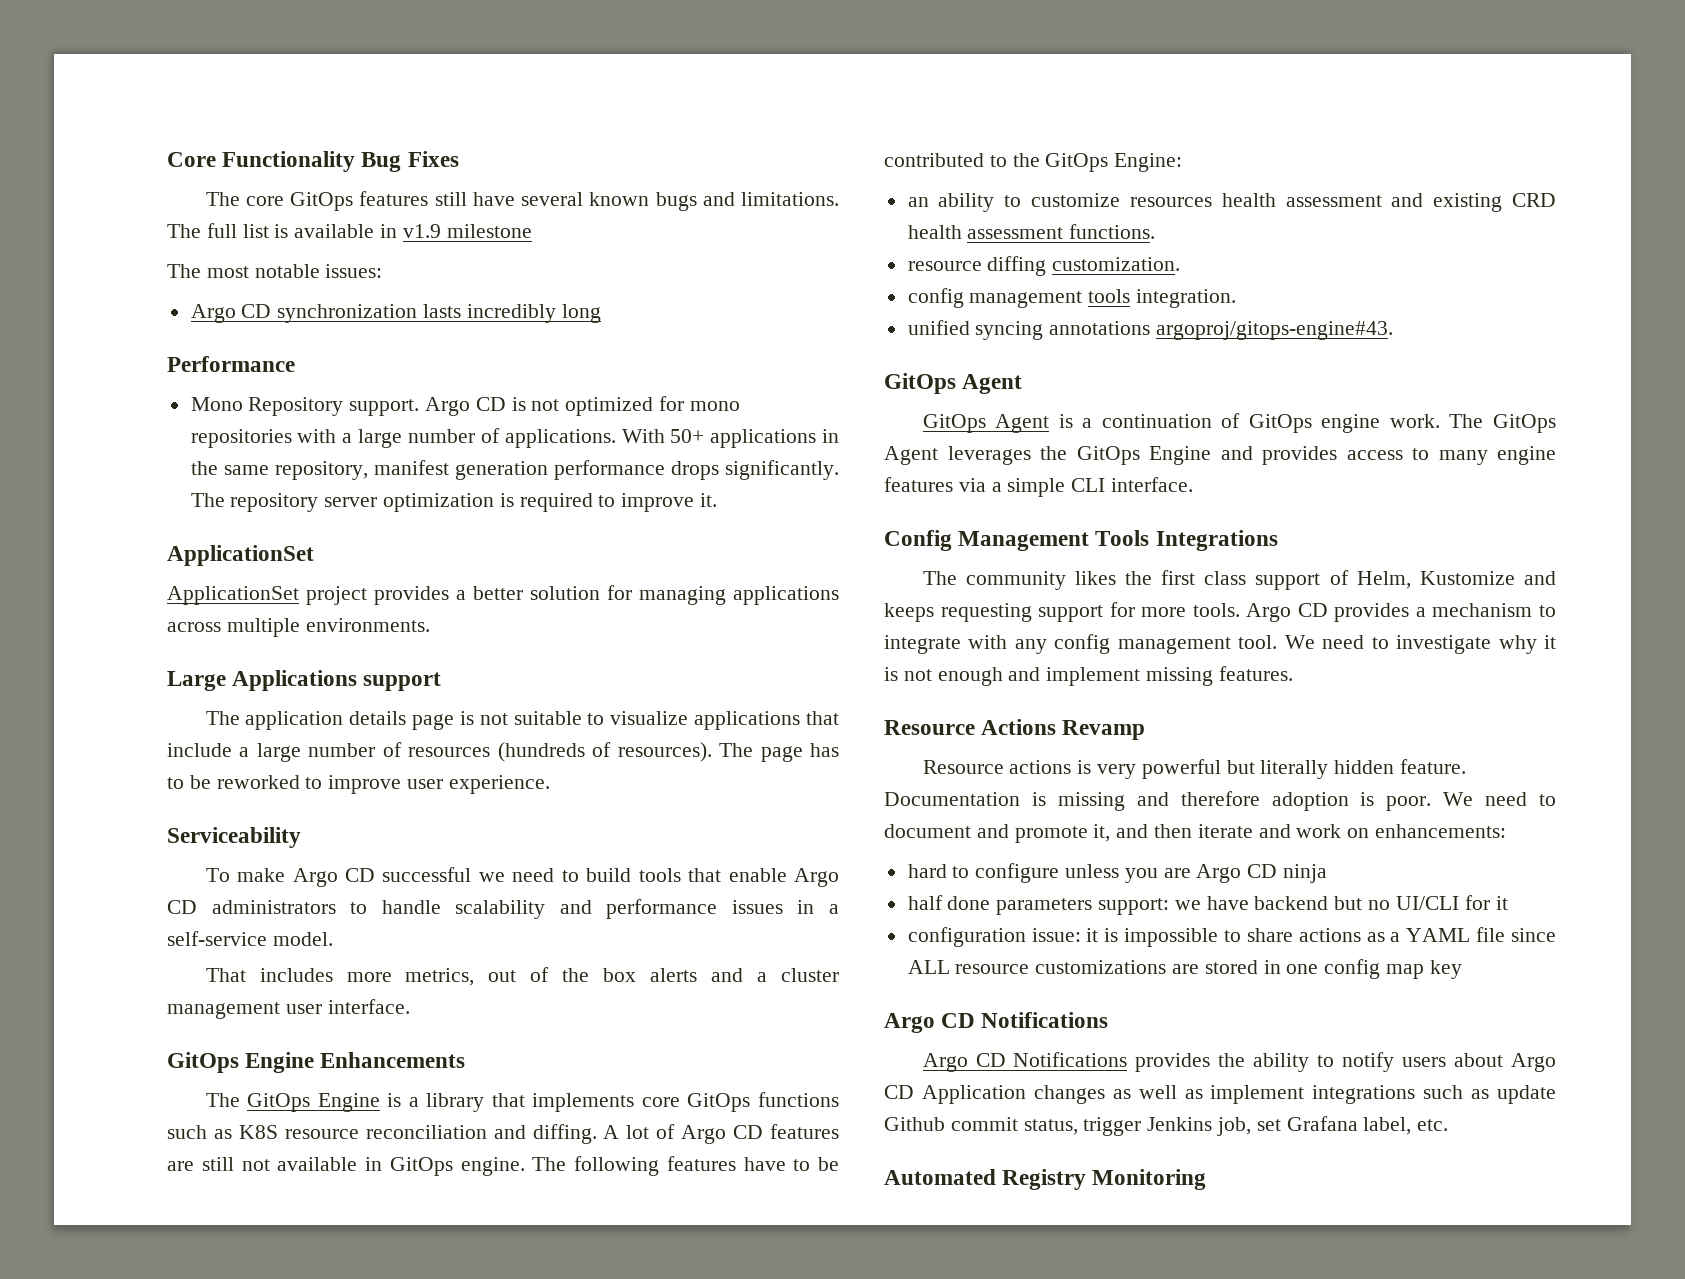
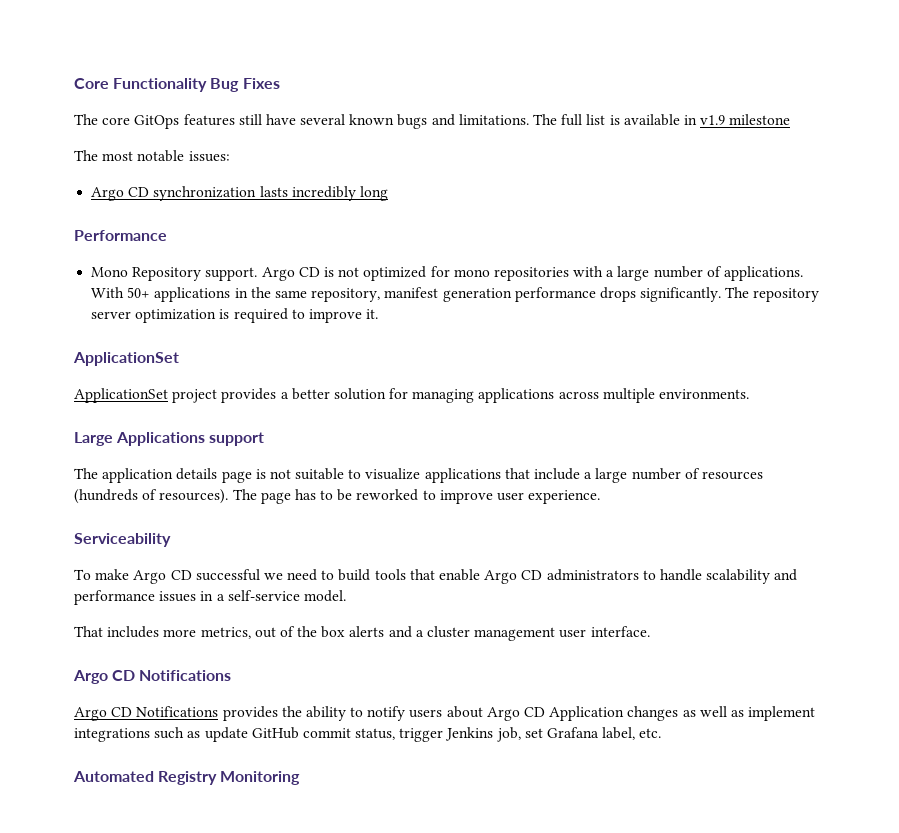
- GitOps Engine Enhancements
- The GitOps Engine is a library that implements core GitOps functions such as K8S resource reconciliation and diffing. A lot of Argo CD features are still not available in GitOps engine. The following features have to be contributed to the GitOps Engine:
- an ability to customize resources health assessment and existing CRD health assessment functions.
- resource diffing customization.
- config management tools integration.
- unified syncing annotations argoproj/gitops-engine#43.
- GitOps Agent
- GitOps Agent is a continuation of GitOps engine work. The GitOps Agent leverages the GitOps Engine and provides access to many engine features via a simple CLI interface.
- Config Management Tools Integrations
- The community likes the first class support of Helm, Kustomize and keeps requesting support for more tools. Argo CD provides a mechanism to integrate with any config management tool. We need to investigate why it is not enough and implement missing features.
- Resource Actions Revamp
- Resource actions is very powerful but literally hidden feature. Documentation is missing and therefore adoption is poor. We need to document and promote it, and then iterate and work on enhancements:
- hard to configure unless you are Argo CD ninja
- half done parameters support: we have backend but no UI/CLI for it
- configuration issue: it is impossible to share actions as a YAML file since ALL resource customizations are stored in one config map key
- Argo CD Notifications provides the ability to notify users about Argo CD Application changes as well as implement integrations such as update Github commit status, trigger Jenkins job, set Grafana label, etc.
+ Argo CD Notifications provides the ability to notify users about Argo CD Application changes as well as implement integrations such as update GitHub commit status, trigger Jenkins job, set Grafana label, etc.

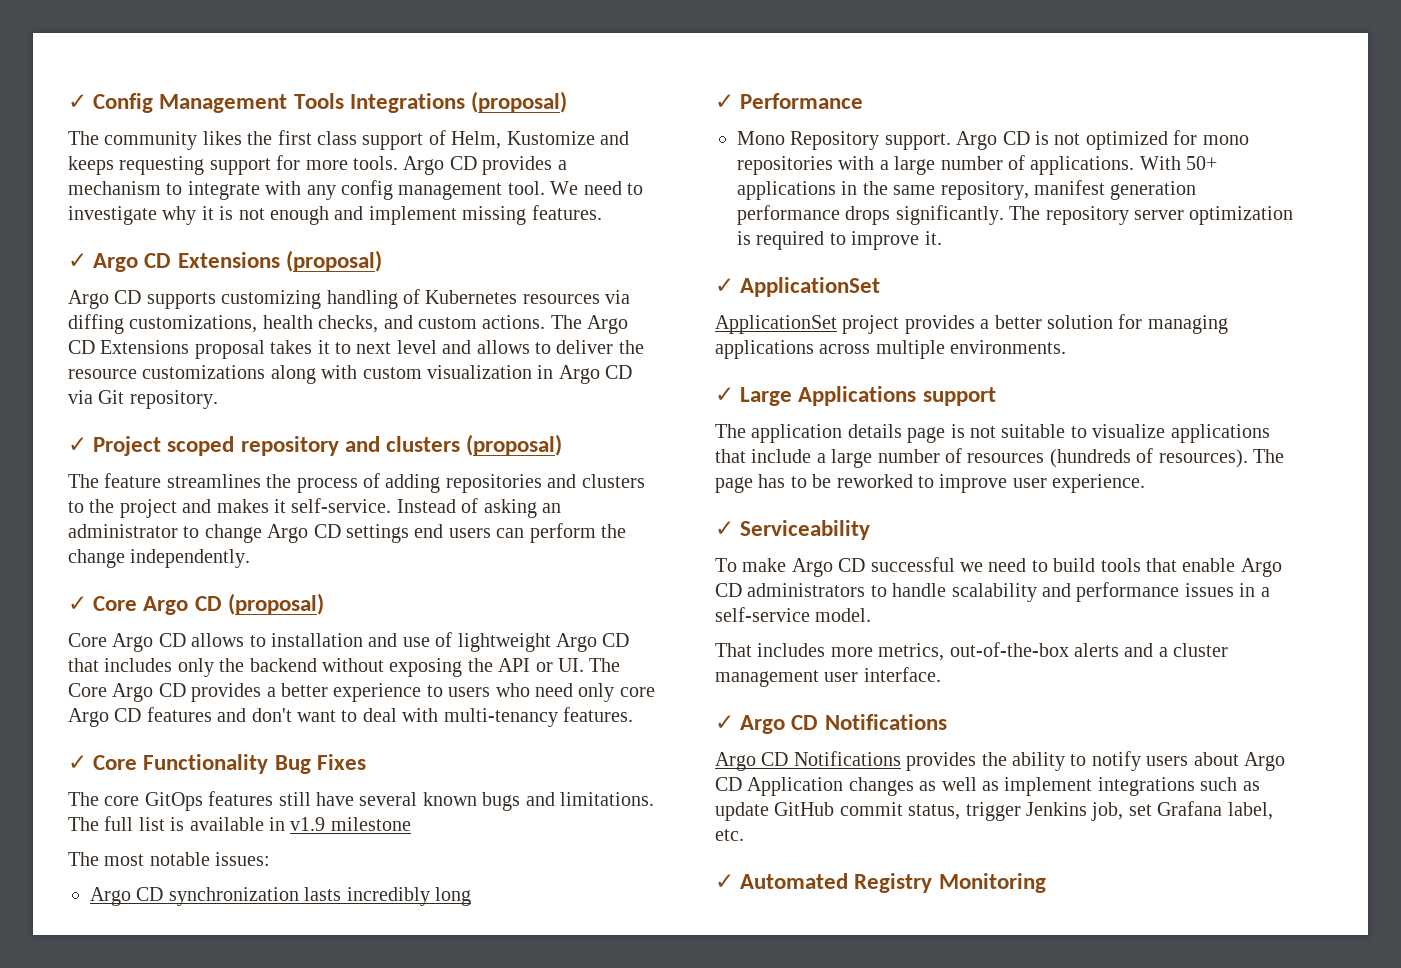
- Core Functionality Bug Fixes
+ ✓ Config Management Tools Integrations (proposal)
+ The community likes the first class support of Helm, Kustomize and keeps requesting support for more tools. Argo CD provides a mechanism to integrate with any config management tool. We need to investigate why it is not enough and implement missing features.
+ ✓ Argo CD Extensions (proposal)
+ Argo CD supports customizing handling of Kubernetes resources via diffing customizations, health checks, and custom actions. The Argo CD Extensions proposal takes it to next level and allows to deliver the resource customizations along with custom visualization in Argo CD via Git repository.
+ ✓ Project scoped repository and clusters (proposal)
+ The feature streamlines the process of adding repositories and clusters to the project and makes it self-service. Instead of asking an administrator to change Argo CD settings end users can perform the change independently.
+ ✓ Core Argo CD (proposal)
+ Core Argo CD allows to installation and use of lightweight Argo CD that includes only the backend without exposing the API or UI. The Core Argo CD provides a better experience to users who need only core Argo CD features and don't want to deal with multi-tenancy features.
+ ✓ Core Functionality Bug Fixes
- Performance
+ ✓ Performance
  The repository server optimization is required to improve it.
- ApplicationSet
+ ✓ ApplicationSet
- Large Applications support
+ ✓ Large Applications support
- Serviceability
+ ✓ Serviceability
- That includes more metrics, out of the box alerts and a cluster management user interface.
- Argo CD Notifications
+ That includes more metrics, out-of-the-box alerts and a cluster management user interface.
+ ✓ Argo CD Notifications
- Automated Registry Monitoring
+ ✓ Automated Registry Monitoring

